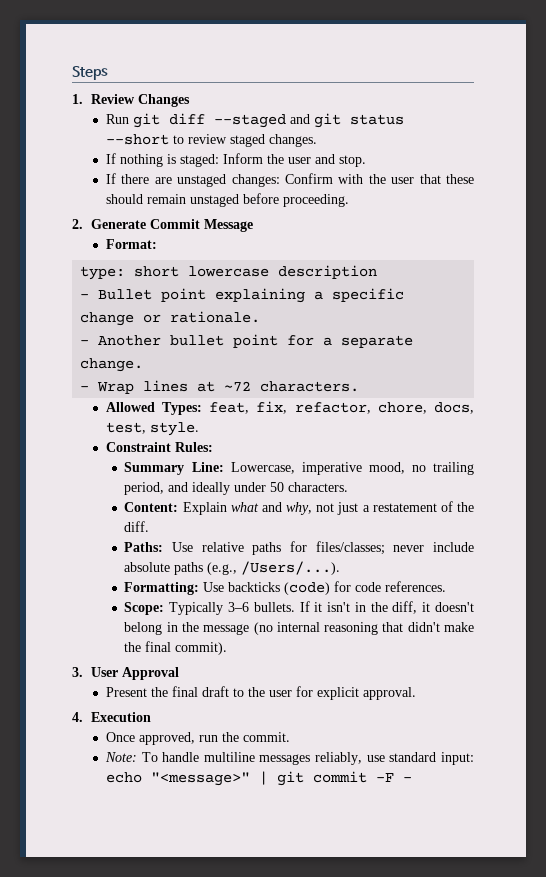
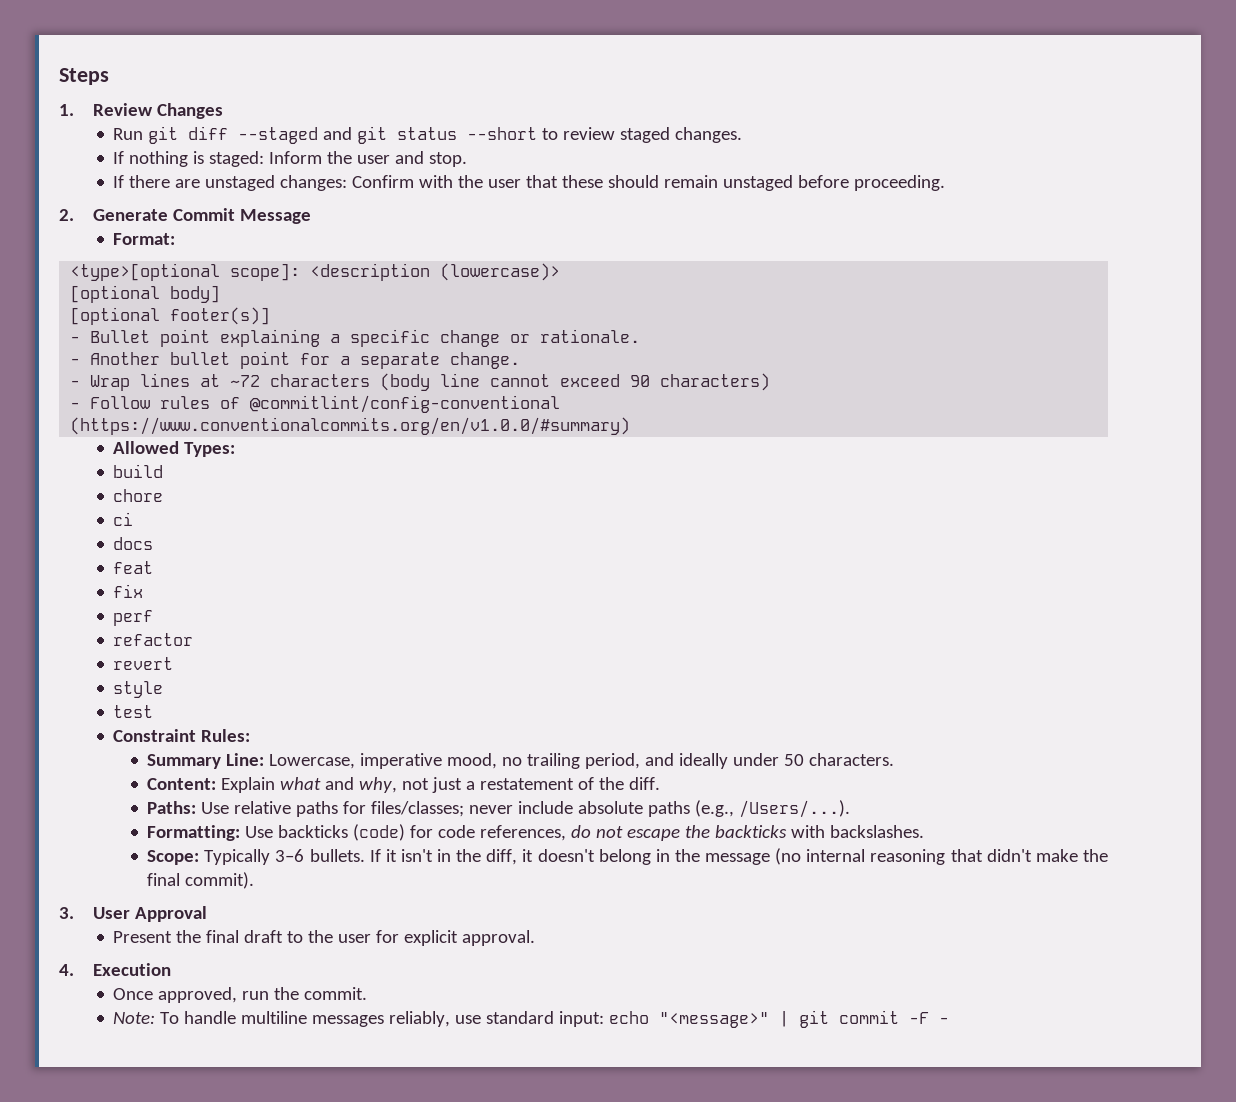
- type: short lowercase description
+ <type>[optional scope]: <description (lowercase)>
+ [optional body]
+ [optional footer(s)]
- - Wrap lines at ~72 characters.
- Allowed Types: feat, fix, refactor, chore, docs, test, style.
+ - Wrap lines at ~72 characters (body line cannot exceed 90 characters)
+ - Follow rules of @commitlint/config-conventional (https://www.conventionalcommits.org/en/v1.0.0/#summary)
+ Allowed Types:
+ build
+ chore
+ ci
+ docs
+ feat
+ fix
+ perf
+ refactor
+ revert
+ style
+ test
- Formatting: Use backticks (code) for code references.
+ Formatting: Use backticks (code) for code references, do not escape the backticks with backslashes.

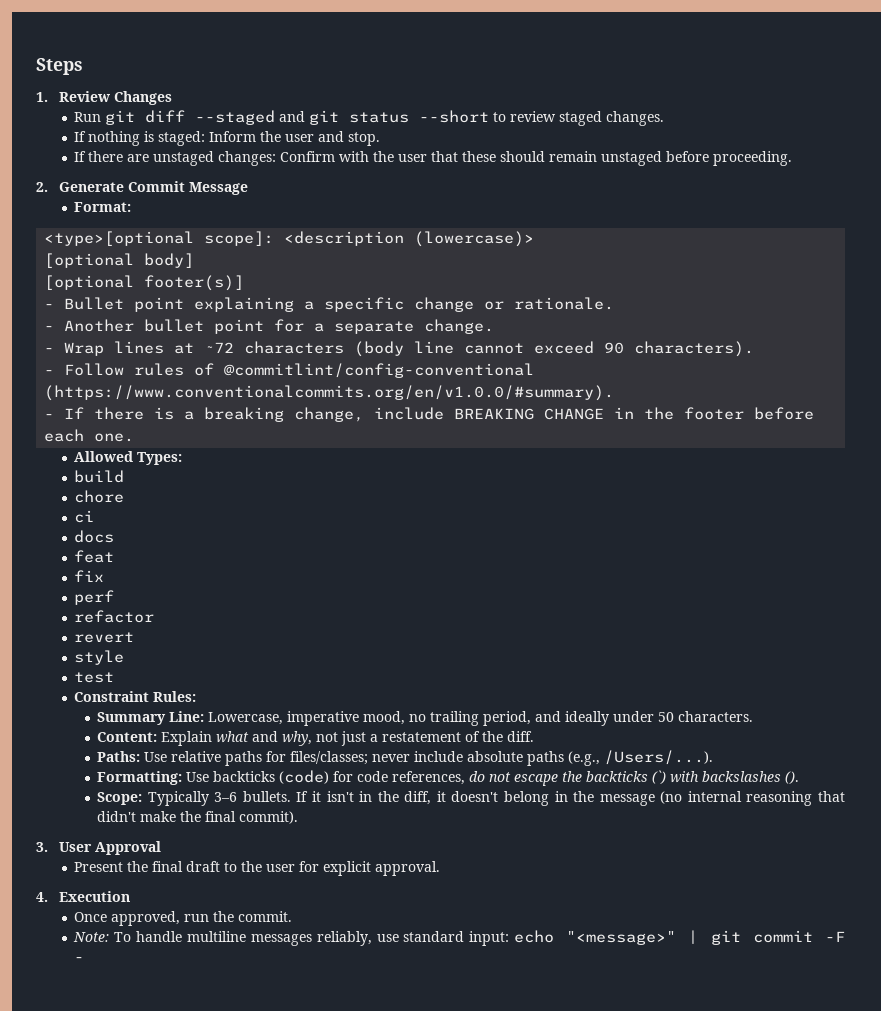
- - Wrap lines at ~72 characters (body line cannot exceed 90 characters)
+ - Wrap lines at ~72 characters (body line cannot exceed 90 characters).
- - Follow rules of @commitlint/config-conventional (https://www.conventionalcommits.org/en/v1.0.0/#summary)
+ - Follow rules of @commitlint/config-conventional (https://www.conventionalcommits.org/en/v1.0.0/#summary).
+ - If there is a breaking change, include BREAKING CHANGE in the footer before each one.
- Formatting: Use backticks (code) for code references, do not escape the backticks with backslashes.
+ Formatting: Use backticks (code) for code references, do not escape the backticks (`) with backslashes ().

